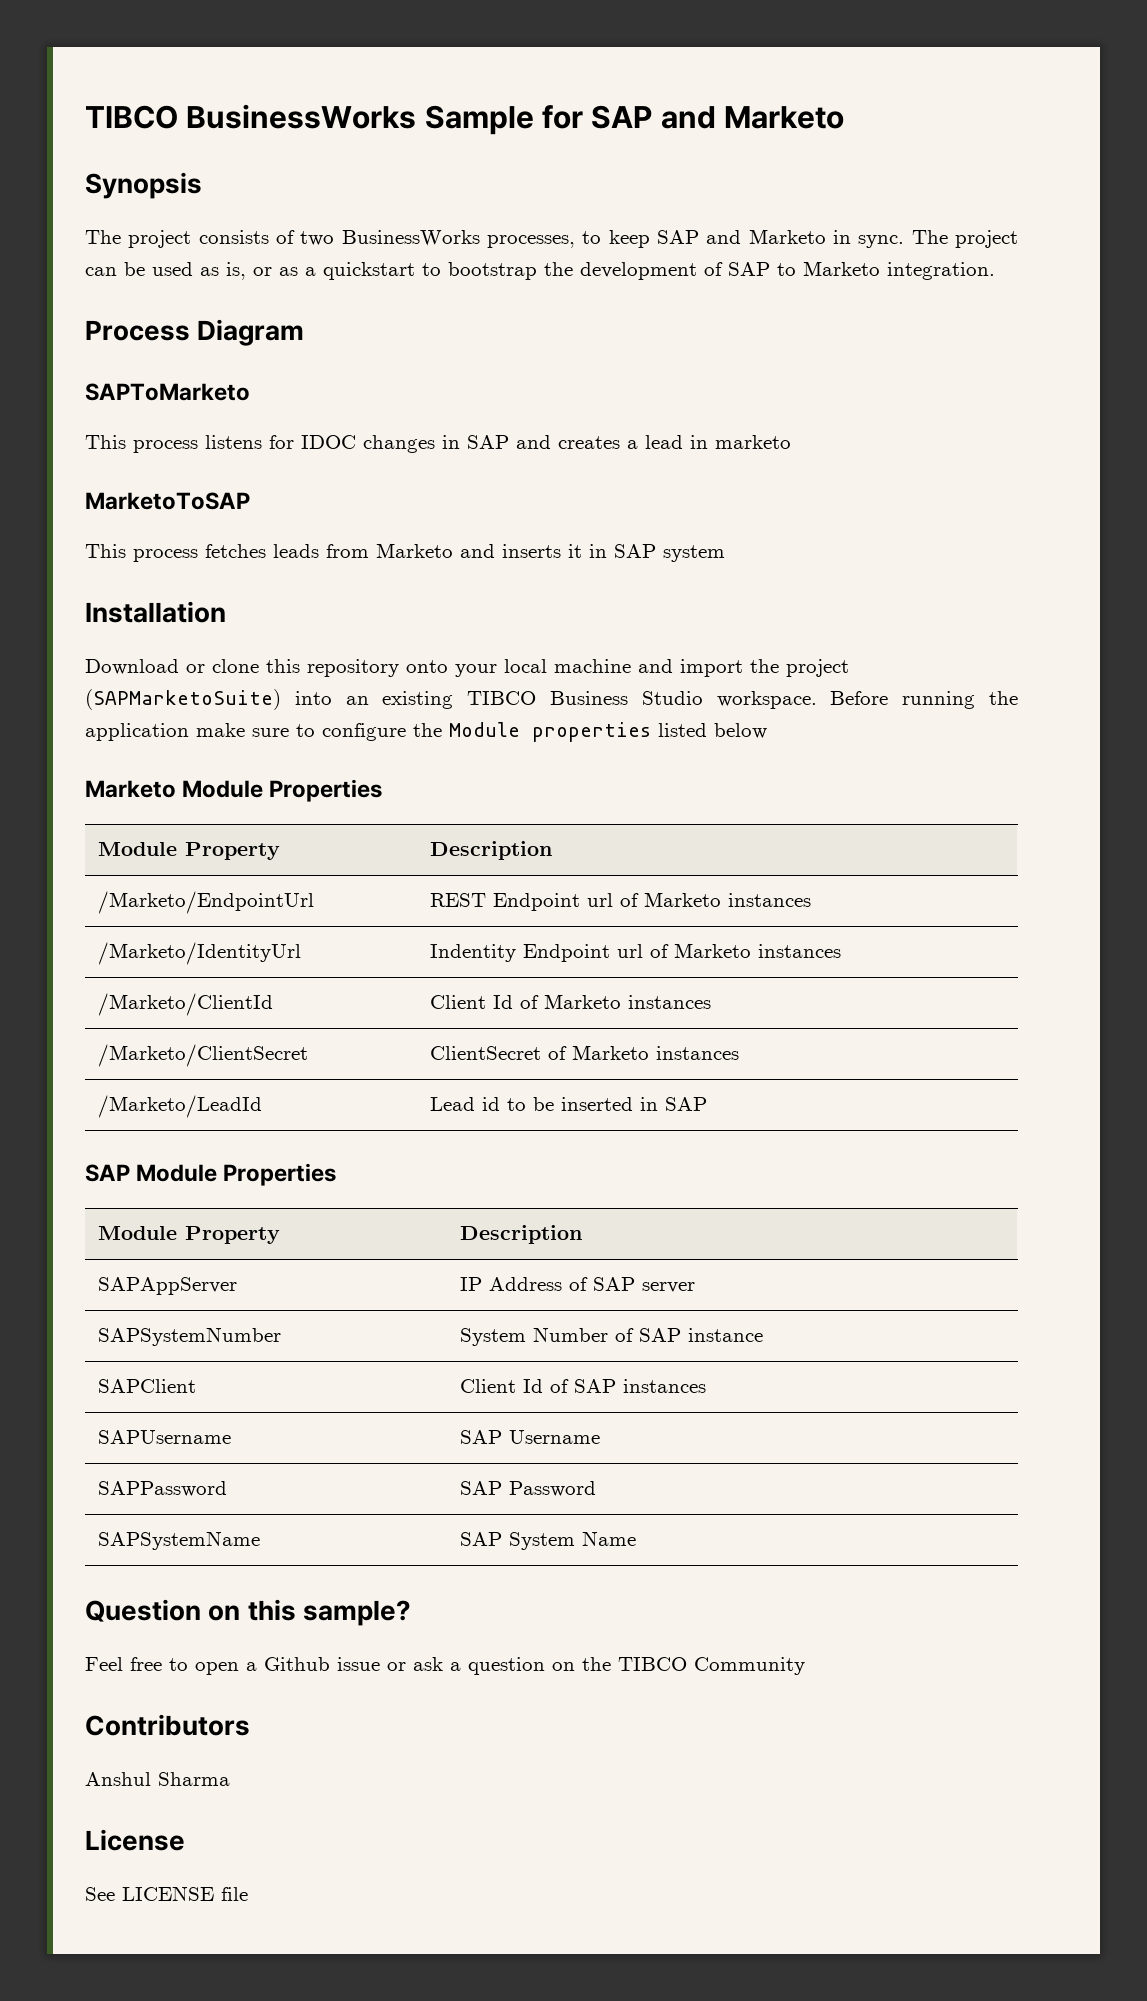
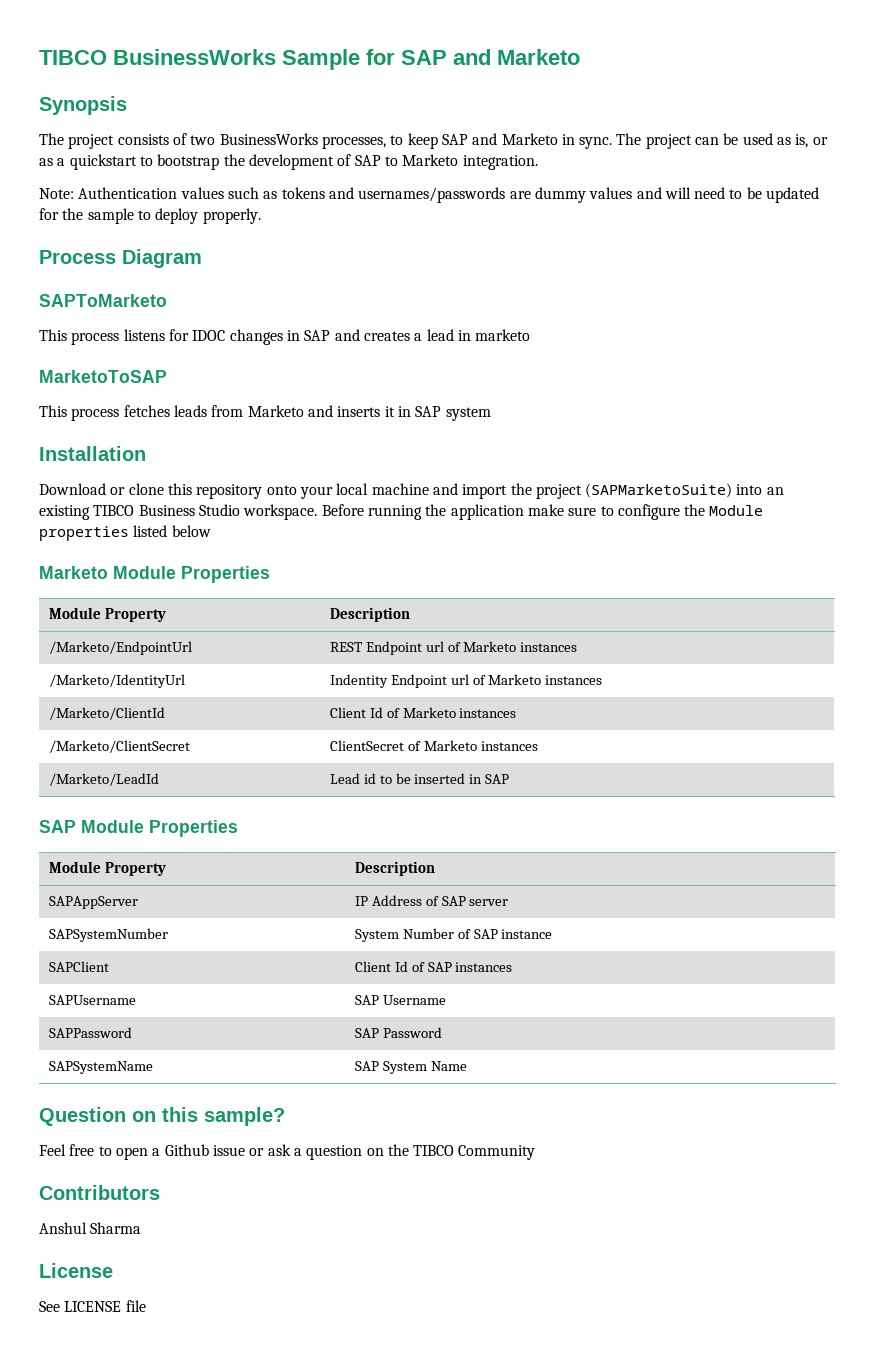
+ Note: Authentication values such as tokens and usernames/passwords are dummy values and will need to be updated for the sample to deploy properly.

